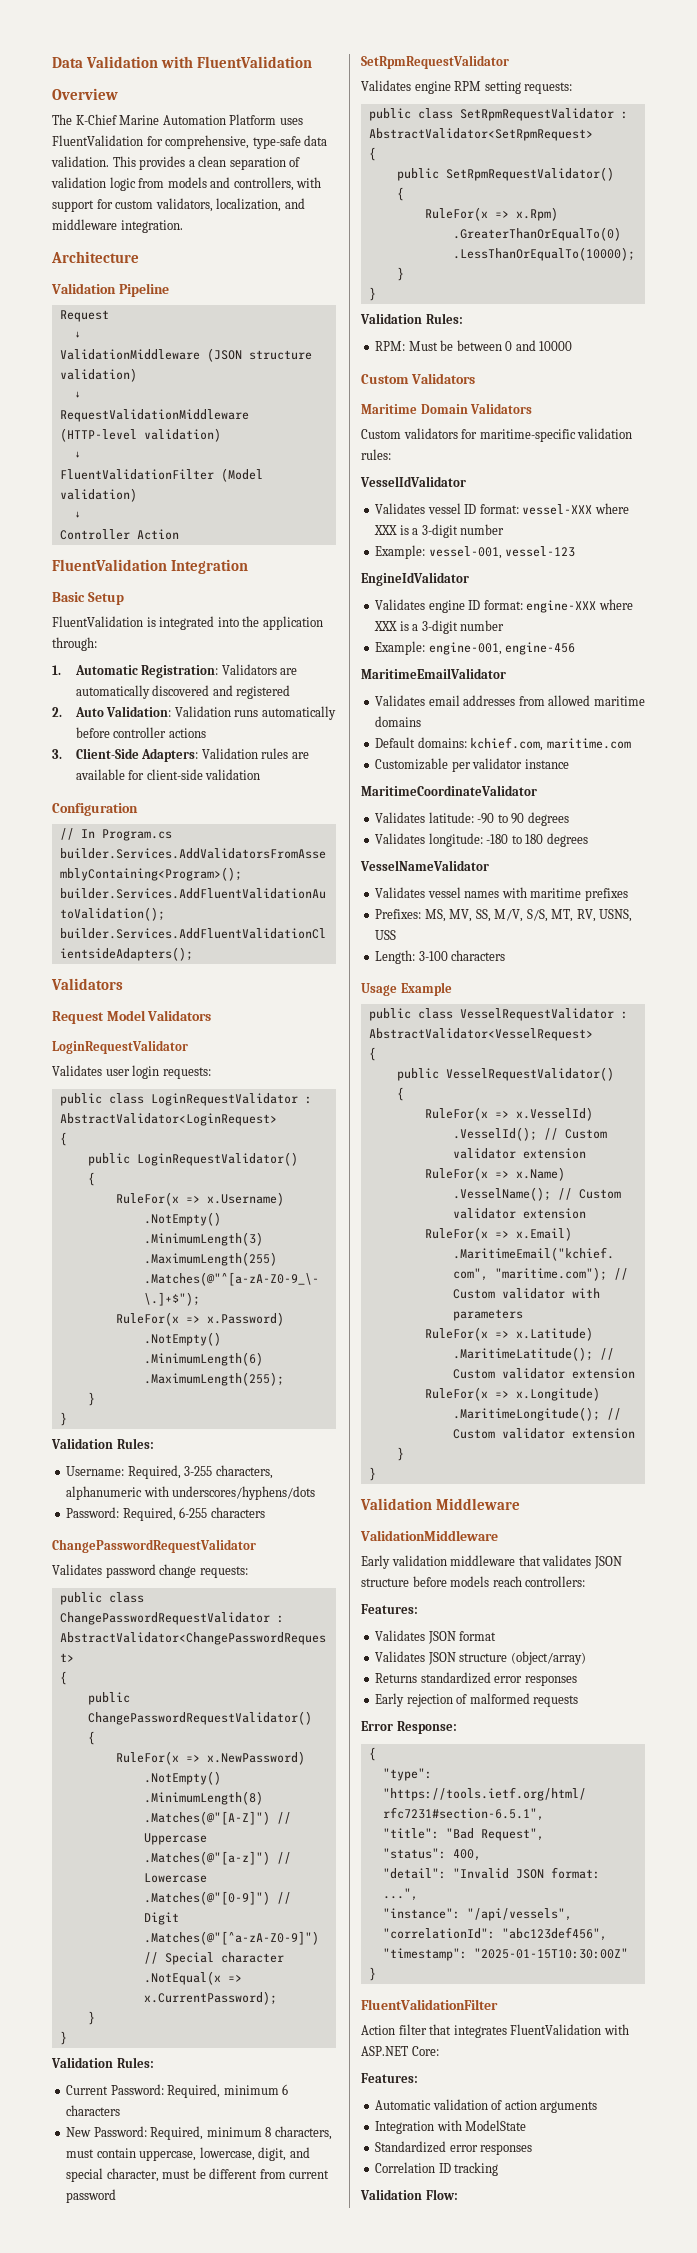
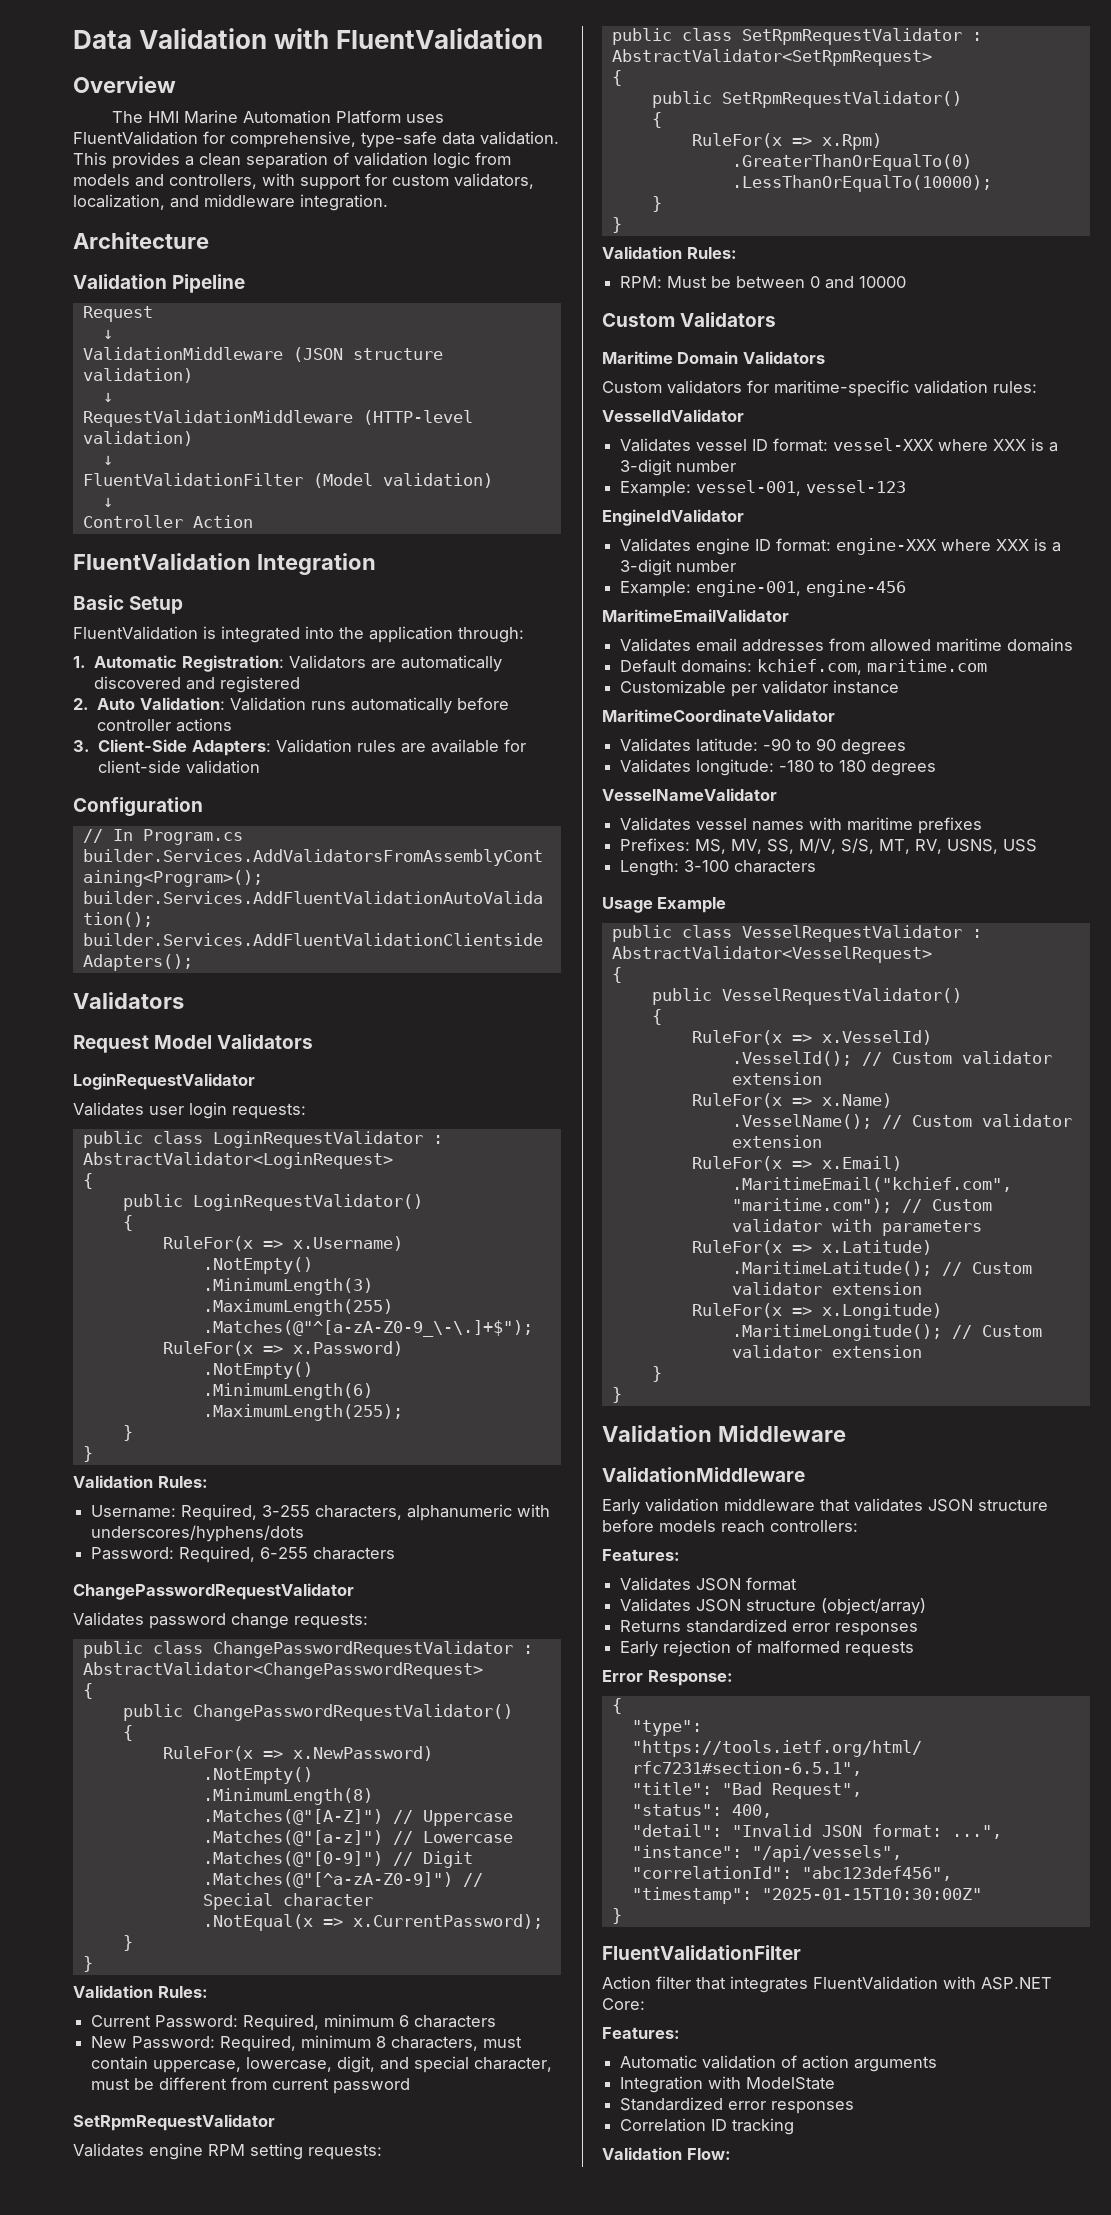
- The K-Chief Marine Automation Platform uses FluentValidation for comprehensive, type-safe data validation.
+ The HMI Marine Automation Platform uses FluentValidation for comprehensive, type-safe data validation.

